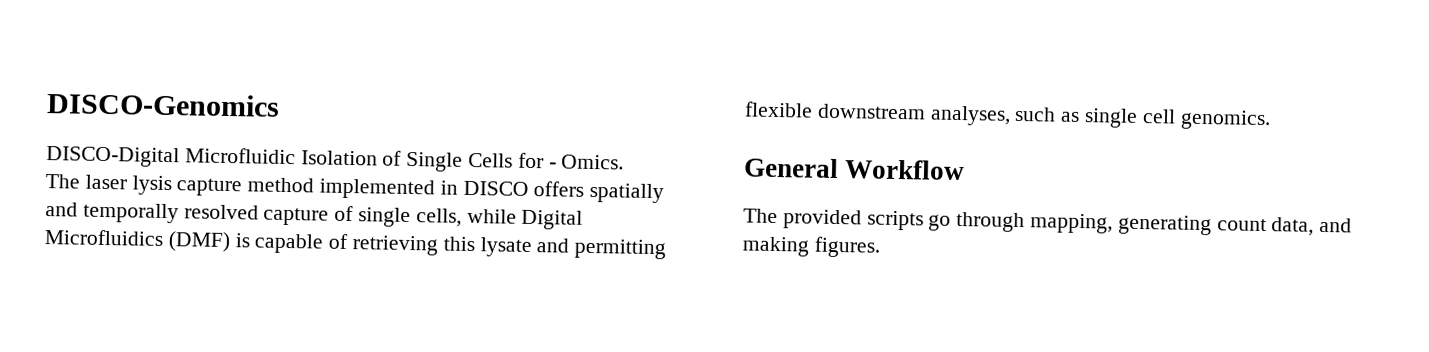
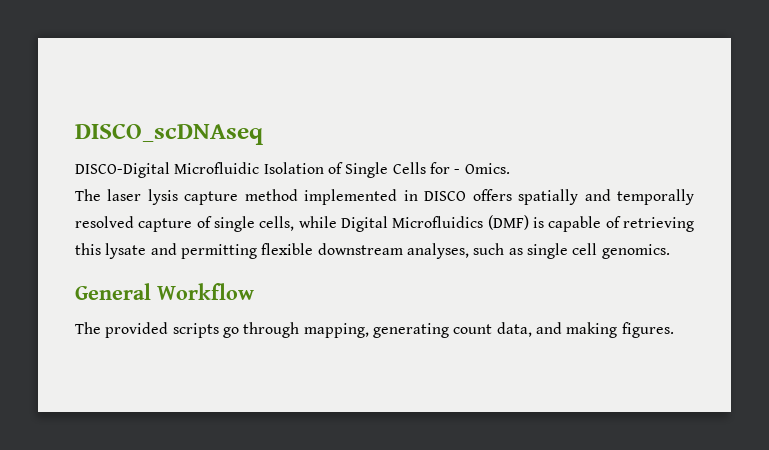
- DISCO-Genomics
+ DISCO_scDNAseq

